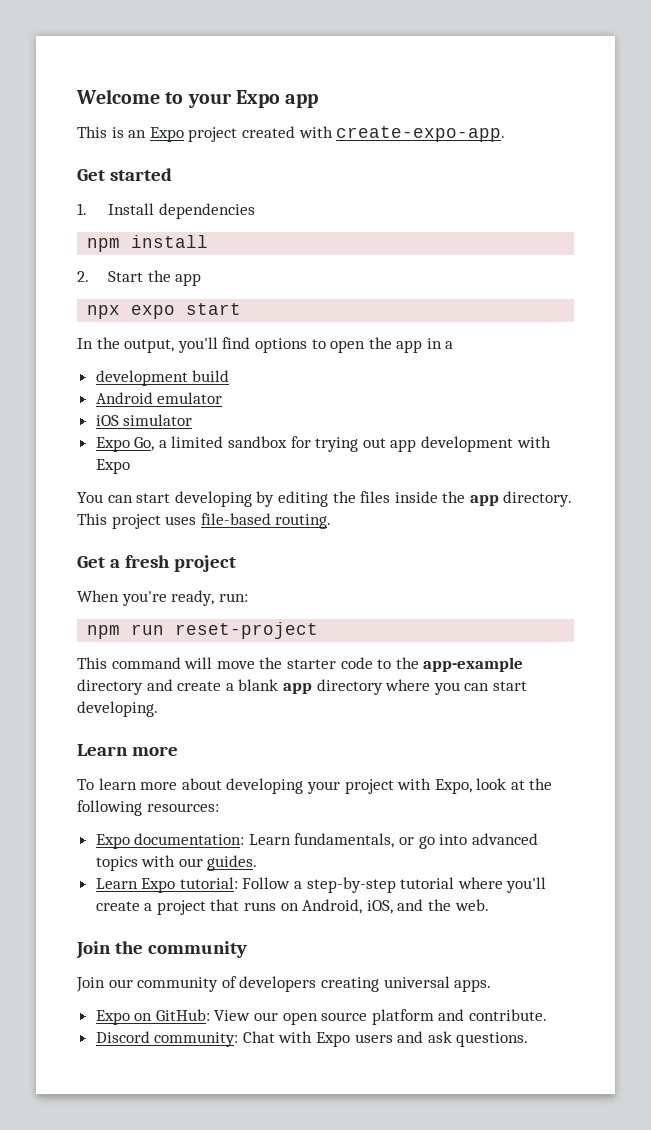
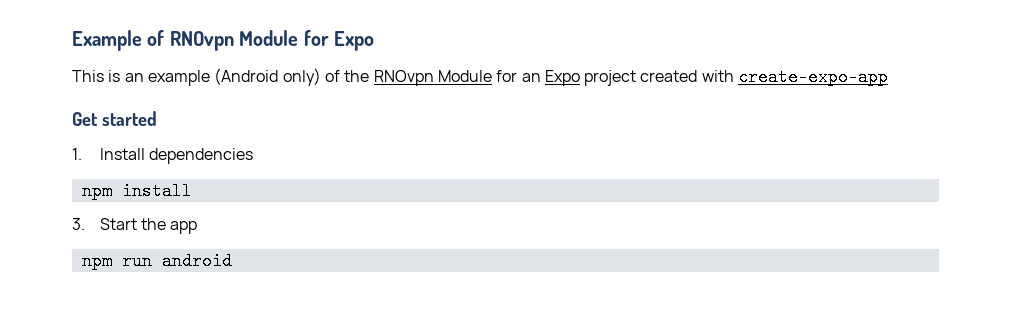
- Welcome to your Expo app
+ Example of RNOvpn Module for Expo
- This is an Expo project created with create-expo-app.
+ This is an example (Android only) of the RNOvpn Module for an Expo project created with create-expo-app
- 2. Start the app
+ 3. Start the app
- npx expo start
- In the output, you'll find options to open the app in a
- development build
- Android emulator
- iOS simulator
- Expo Go, a limited sandbox for trying out app development with Expo
- You can start developing by editing the files inside the app directory. This project uses file-based routing.
- Get a fresh project
- When you're ready, run:
- npm run reset-project
- This command will move the starter code to the app-example directory and create a blank app directory where you can start developing.
- Learn more
- To learn more about developing your project with Expo, look at the following resources:
- Expo documentation: Learn fundamentals, or go into advanced topics with our guides.
- Learn Expo tutorial: Follow a step-by-step tutorial where you'll create a project that runs on Android, iOS, and the web.
- Join the community
- Join our community of developers creating universal apps.
- Expo on GitHub: View our open source platform and contribute.
- Discord community: Chat with Expo users and ask questions.
+ npm run android

